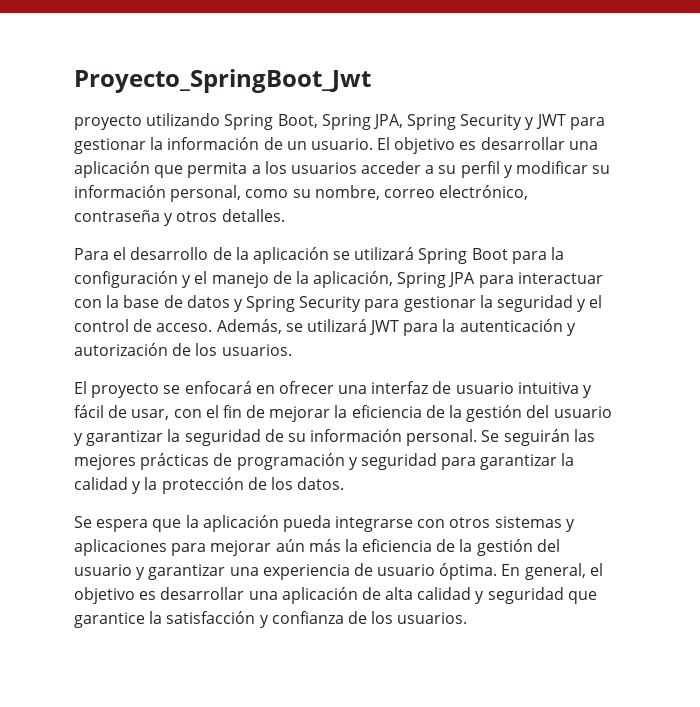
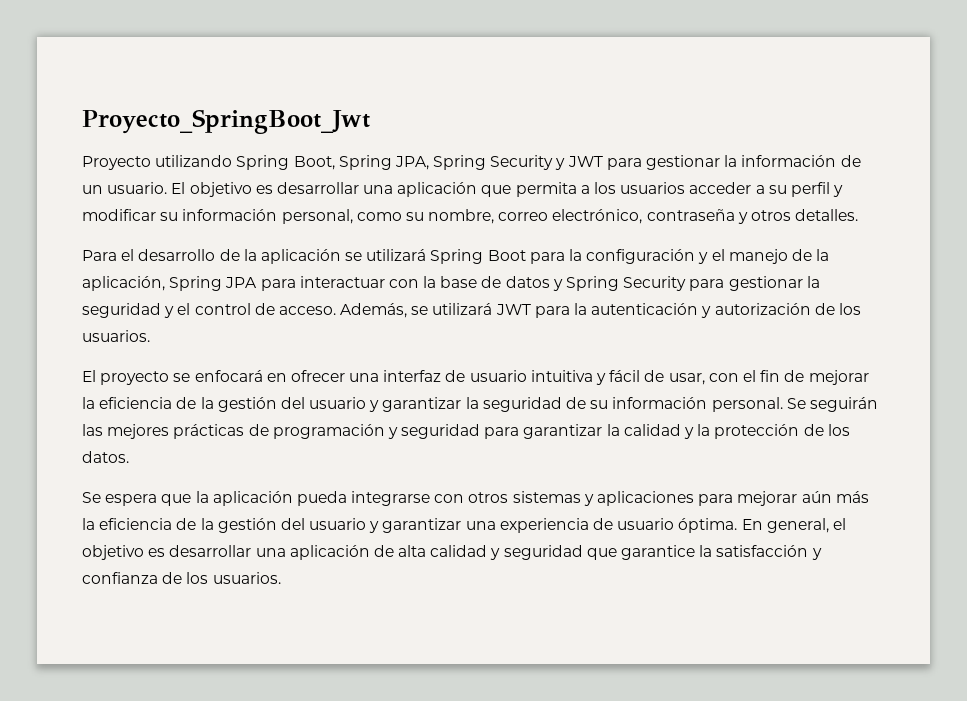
- proyecto utilizando Spring Boot, Spring JPA, Spring Security y JWT para gestionar la información de un usuario.
+ Proyecto utilizando Spring Boot, Spring JPA, Spring Security y JWT para gestionar la información de un usuario.

